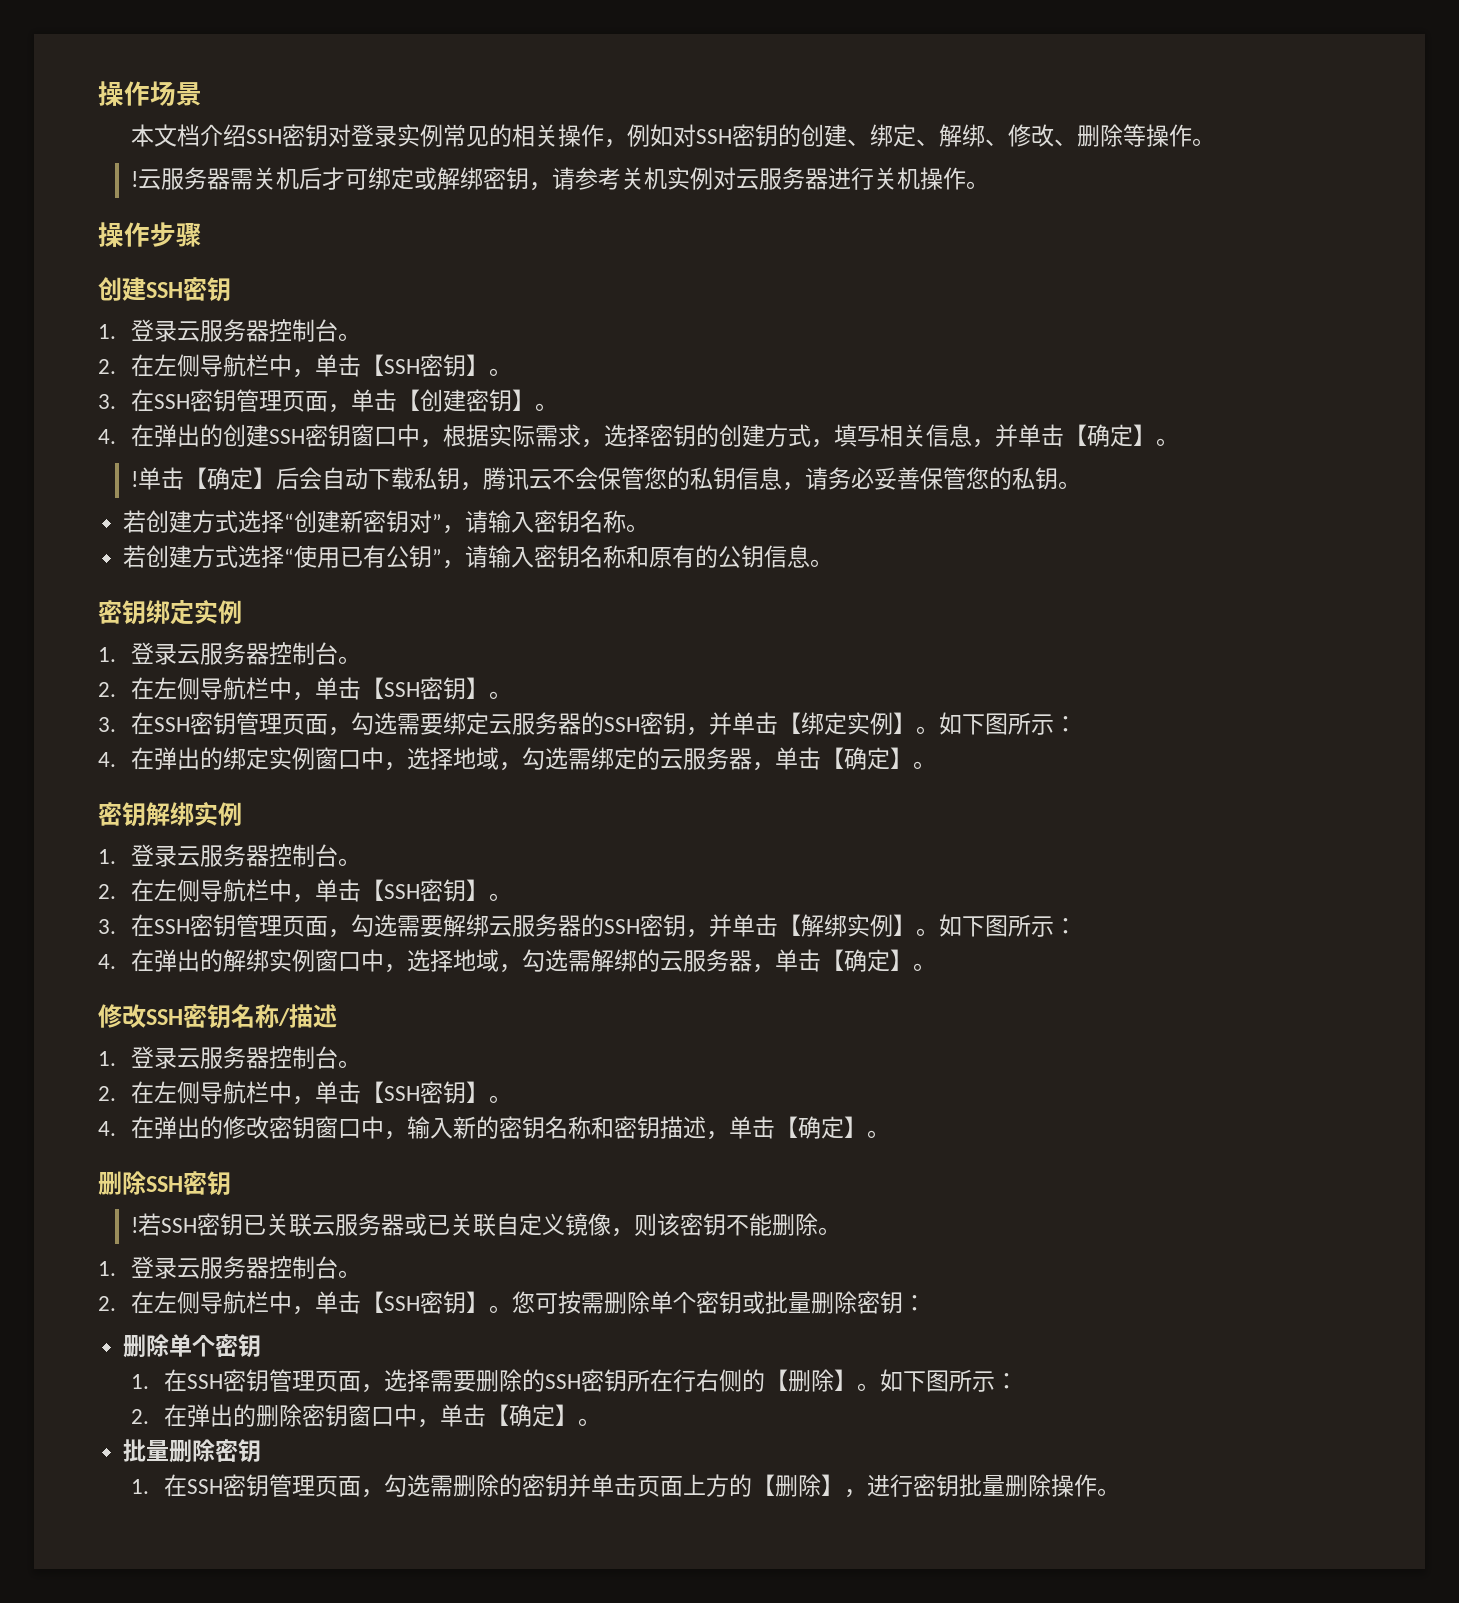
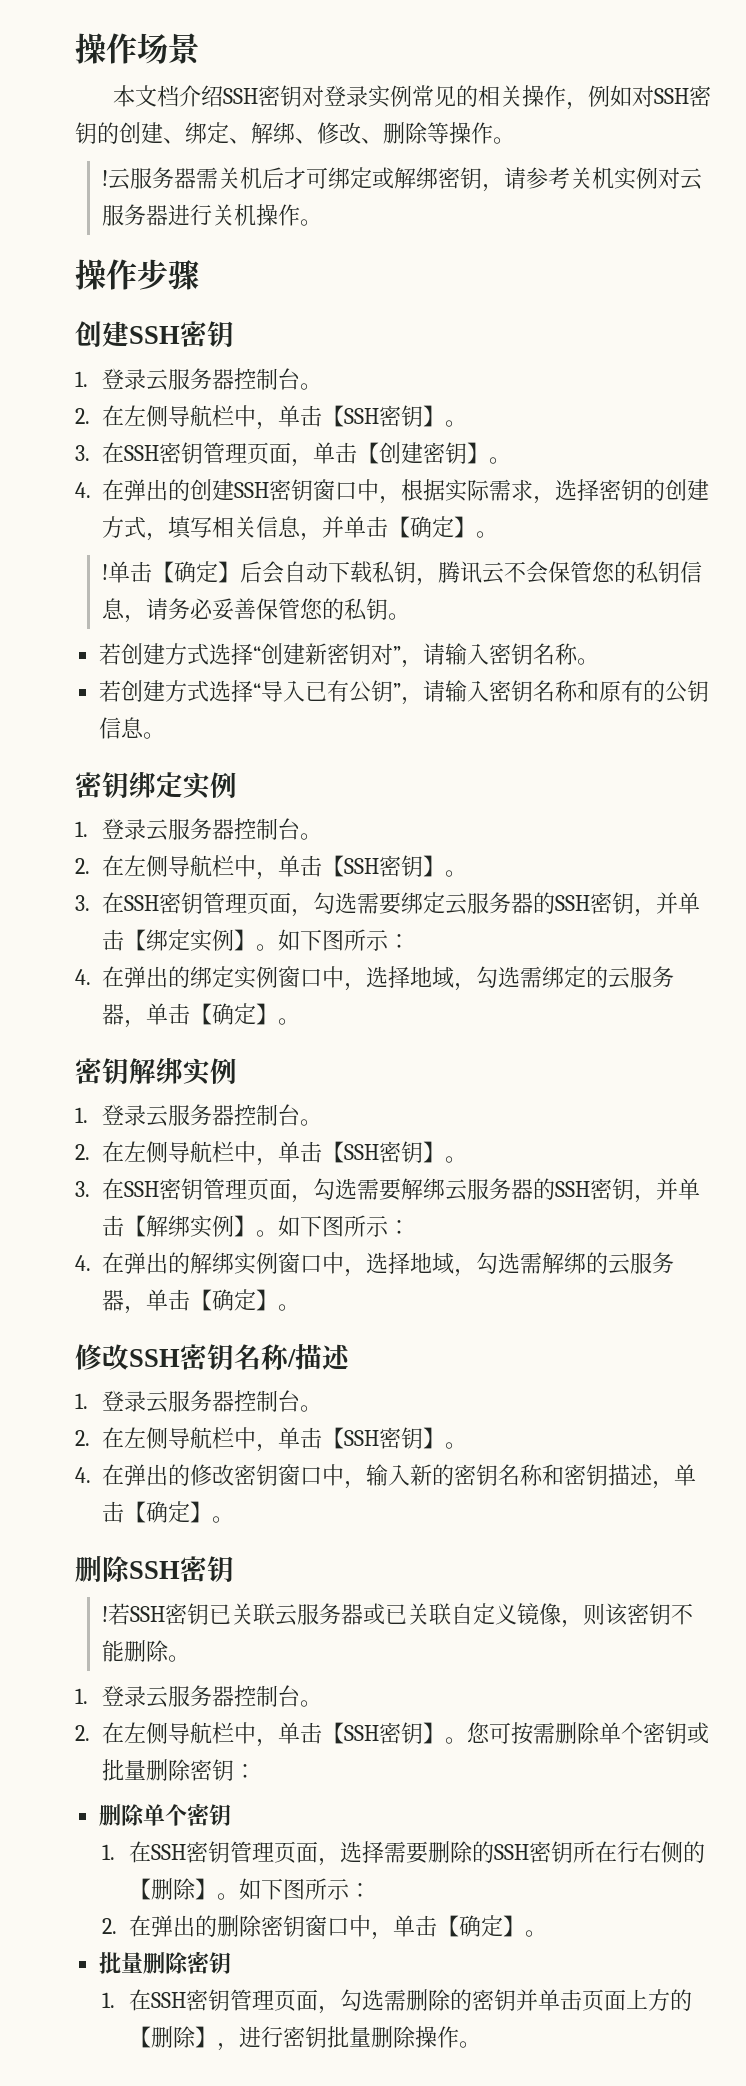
- 若创建方式选择“使用已有公钥”，请输入密钥名称和原有的公钥信息。
+ 若创建方式选择“导入已有公钥”，请输入密钥名称和原有的公钥信息。

